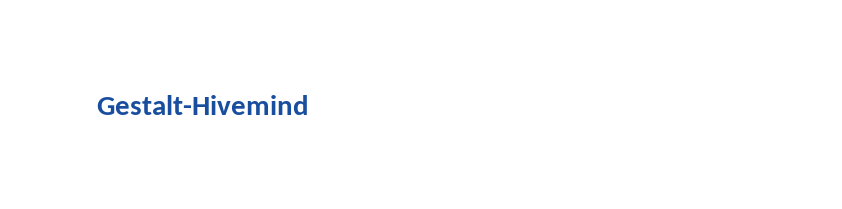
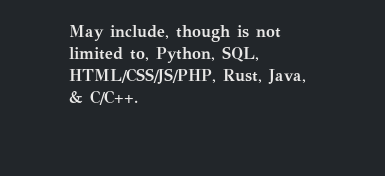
- Gestalt-Hivemind
+ May include, though is not limited to, Python, SQL, HTML/CSS/JS/PHP, Rust, Java, & C/C++.

